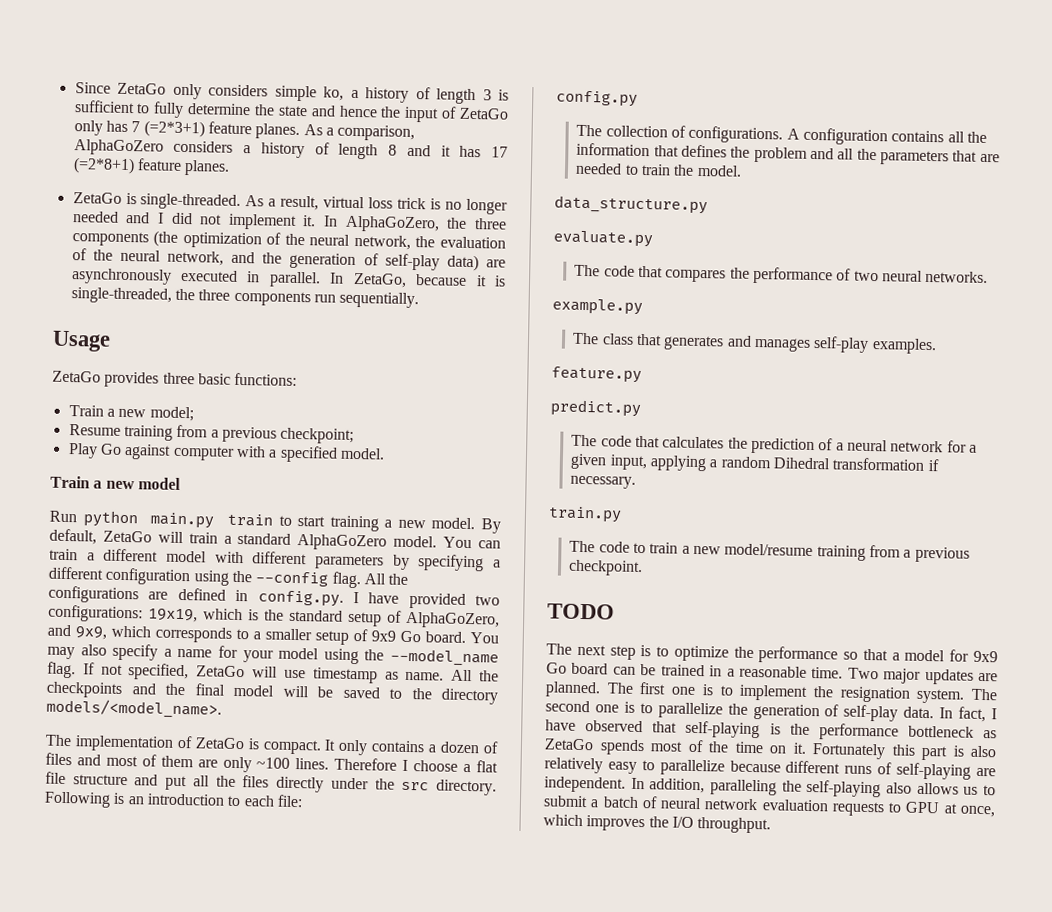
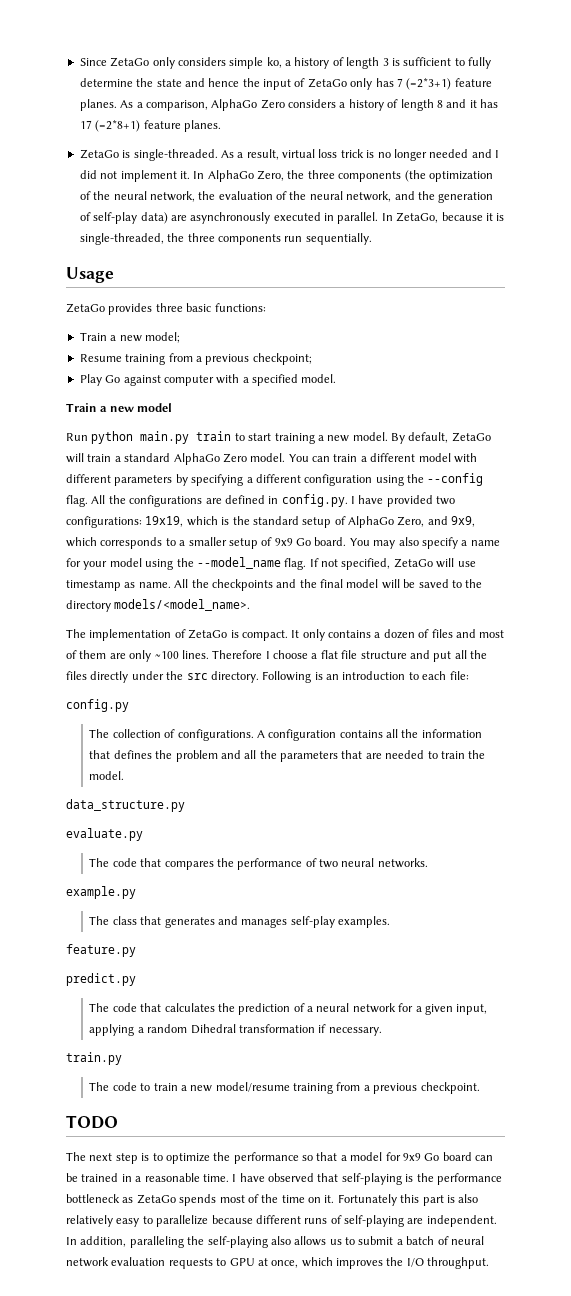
- As a comparison, AlphaGoZero considers a history of length 8 and it has 17 (=2*8+1) feature planes.
+ As a comparison, AlphaGo Zero considers a history of length 8 and it has 17 (=2*8+1) feature planes.
- In AlphaGoZero, the three components (the optimization of the neural network, the evaluation of the neural network, and the generation of self-play data) are asynchronously executed in parallel.
+ In AlphaGo Zero, the three components (the optimization of the neural network, the evaluation of the neural network, and the generation of self-play data) are asynchronously executed in parallel.
- By default, ZetaGo will train a standard AlphaGoZero model.
+ By default, ZetaGo will train a standard AlphaGo Zero model.
- All the configurations are defined in config.py. I have provided two configurations: 19x19, which is the standard setup of AlphaGoZero, and 9x9, which corresponds to a smaller setup of 9x9 Go board.
+ All the configurations are defined in config.py. I have provided two configurations: 19x19, which is the standard setup of AlphaGo Zero, and 9x9, which corresponds to a smaller setup of 9x9 Go board.
- Two major updates are planned. The first one is to implement the resignation system. The second one is to parallelize the generation of self-play data. In fact, I have observed that self-playing is the performance bottleneck as ZetaGo spends most of the time on it.
+ I have observed that self-playing is the performance bottleneck as ZetaGo spends most of the time on it.

